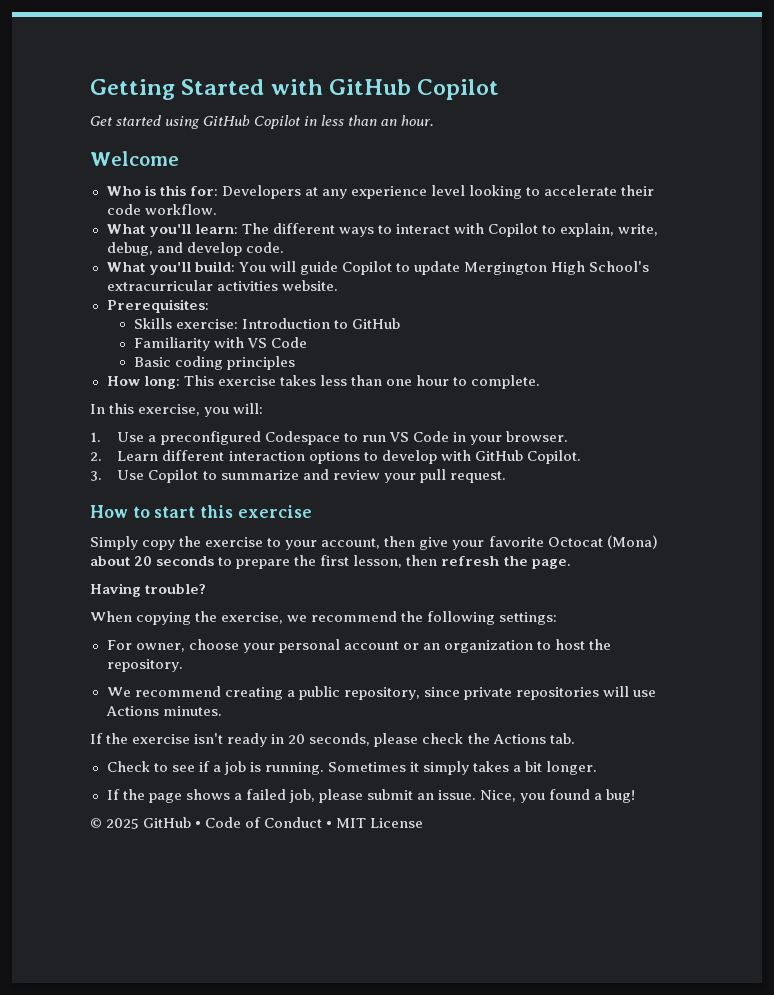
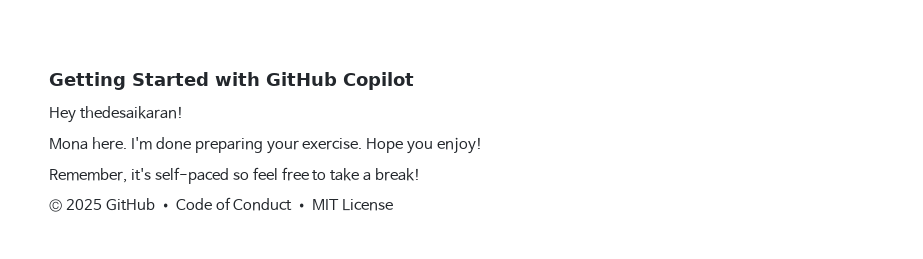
- Get started using GitHub Copilot in less than an hour.
- Welcome
- Who is this for: Developers at any experience level looking to accelerate their code workflow.
- What you'll learn: The different ways to interact with Copilot to explain, write, debug, and develop code.
- What you'll build: You will guide Copilot to update Mergington High School's extracurricular activities website.
- Prerequisites:
- Skills exercise: Introduction to GitHub
- Familiarity with VS Code
- Basic coding principles
- How long: This exercise takes less than one hour to complete.
- In this exercise, you will:
- 1. Use a preconfigured Codespace to run VS Code in your browser.
- 2. Learn different interaction options to develop with GitHub Copilot.
- 3. Use Copilot to summarize and review your pull request.
- How to start this exercise
- Simply copy the exercise to your account, then give your favorite Octocat (Mona) about 20 seconds to prepare the first lesson, then refresh the page.
- Having trouble?
- When copying the exercise, we recommend the following settings:
- For owner, choose your personal account or an organization to host the repository.
- We recommend creating a public repository, since private repositories will use Actions minutes.
- If the exercise isn't ready in 20 seconds, please check the Actions tab.
- Check to see if a job is running. Sometimes it simply takes a bit longer.
- If the page shows a failed job, please submit an issue. Nice, you found a bug!
+ Hey thedesaikaran!
+ Mona here. I'm done preparing your exercise. Hope you enjoy!
+ Remember, it's self-paced so feel free to take a break!

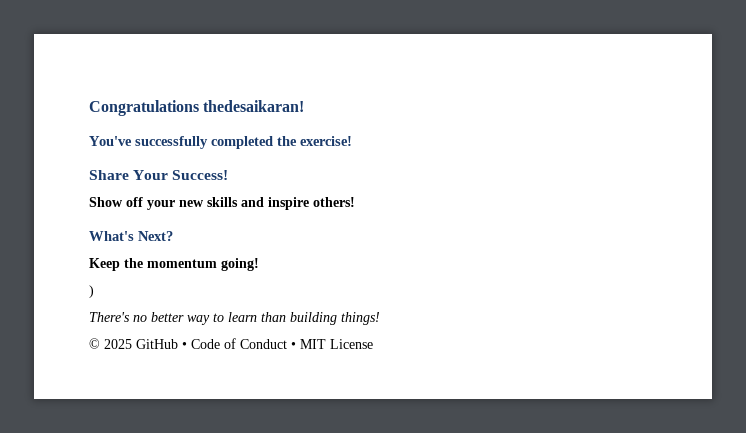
- Getting Started with GitHub Copilot
- Hey thedesaikaran!
- Mona here. I'm done preparing your exercise. Hope you enjoy!
- Remember, it's self-paced so feel free to take a break!
+ Congratulations thedesaikaran!
+ You've successfully completed the exercise!
+ Share Your Success!
+ Show off your new skills and inspire others!
+ What's Next?
+ Keep the momentum going!
+ )
+ There's no better way to learn than building things!

